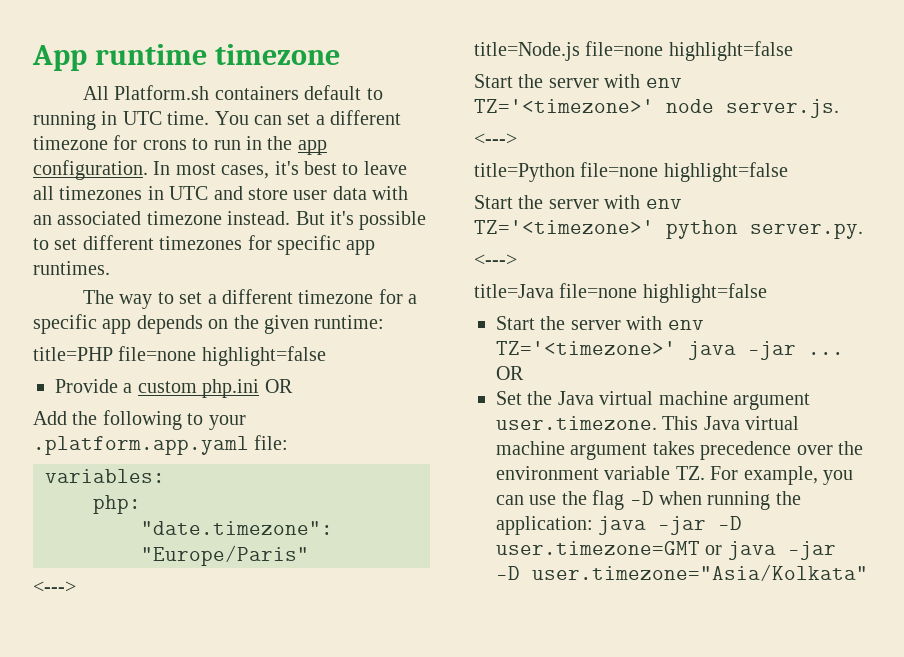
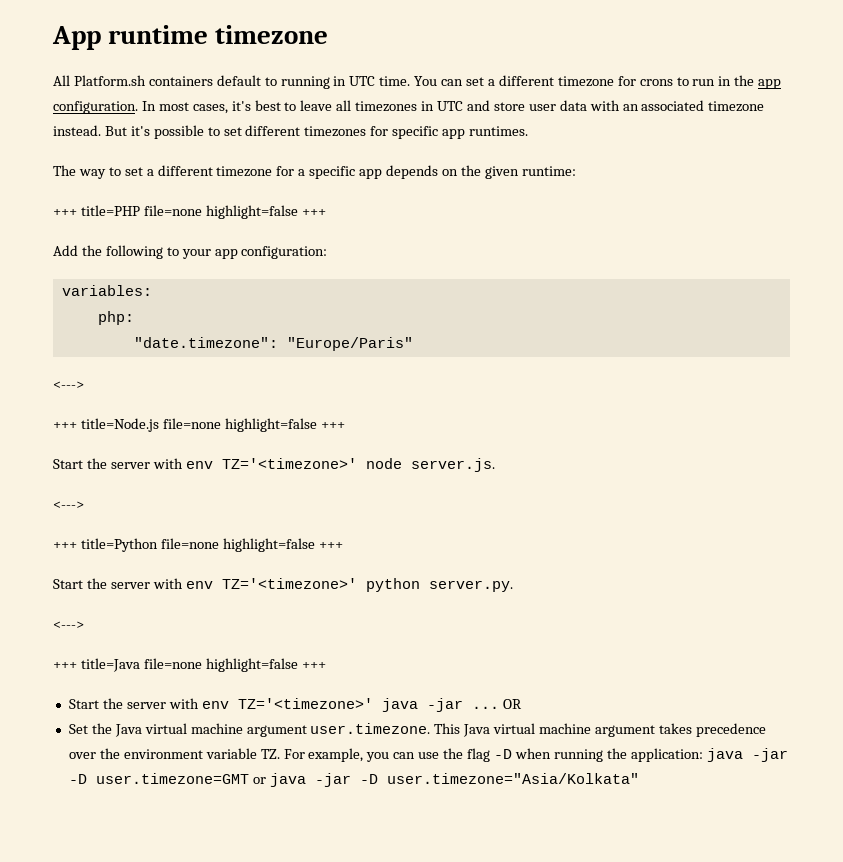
- title=PHP file=none highlight=false
- Provide a custom php.ini OR
+ +++ title=PHP file=none highlight=false +++
- Add the following to your .platform.app.yaml file:
+ Add the following to your app configuration:
- title=Node.js file=none highlight=false
+ +++ title=Node.js file=none highlight=false +++
- title=Python file=none highlight=false
+ +++ title=Python file=none highlight=false +++
- title=Java file=none highlight=false
+ +++ title=Java file=none highlight=false +++

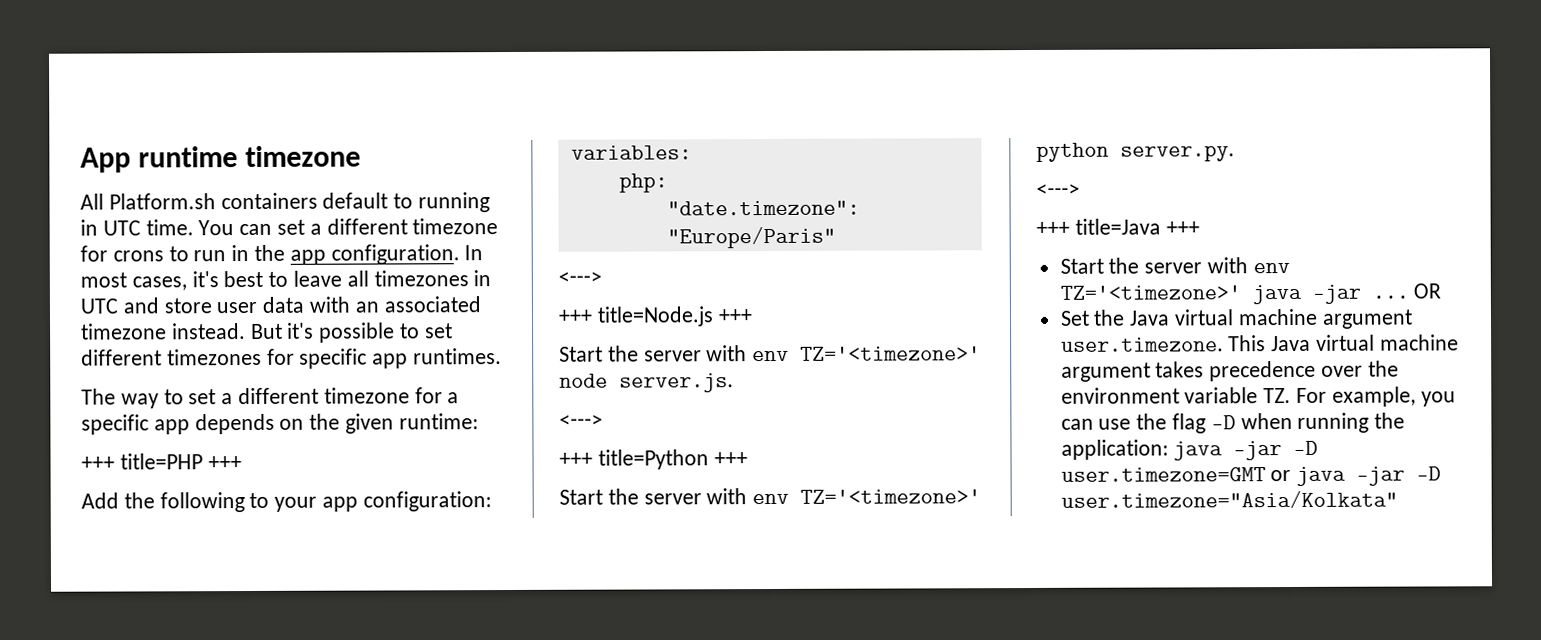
- +++ title=PHP file=none highlight=false +++
+ +++ title=PHP +++
- +++ title=Node.js file=none highlight=false +++
+ +++ title=Node.js +++
- +++ title=Python file=none highlight=false +++
+ +++ title=Python +++
- +++ title=Java file=none highlight=false +++
+ +++ title=Java +++

